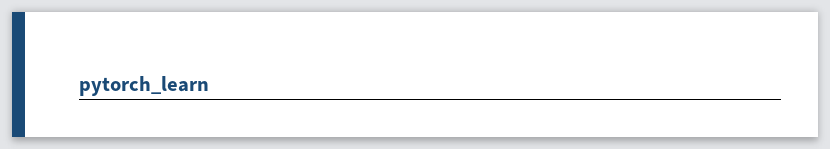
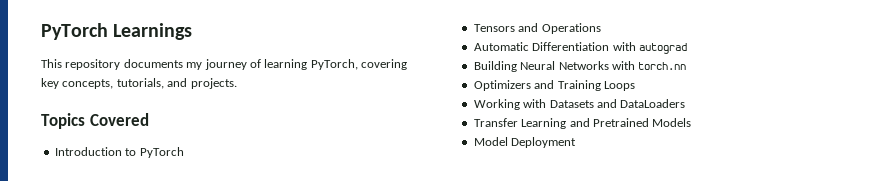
- pytorch_learn
+ PyTorch Learnings
+ This repository documents my journey of learning PyTorch, covering key concepts, tutorials, and projects.
+ Topics Covered
+ Introduction to PyTorch
+ Tensors and Operations
+ Automatic Differentiation with autograd
+ Building Neural Networks with torch.nn
+ Optimizers and Training Loops
+ Working with Datasets and DataLoaders
+ Transfer Learning and Pretrained Models
+ Model Deployment

